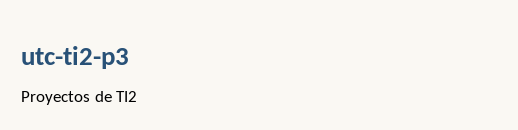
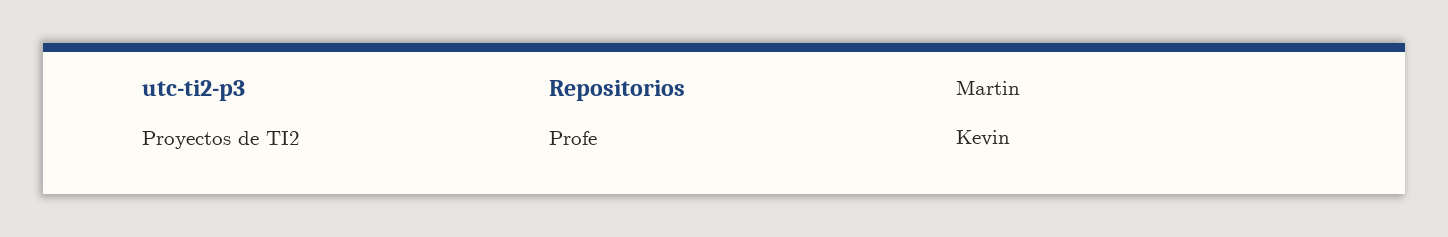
+ Repositorios
+ Profe
+ Martin
+ Kevin

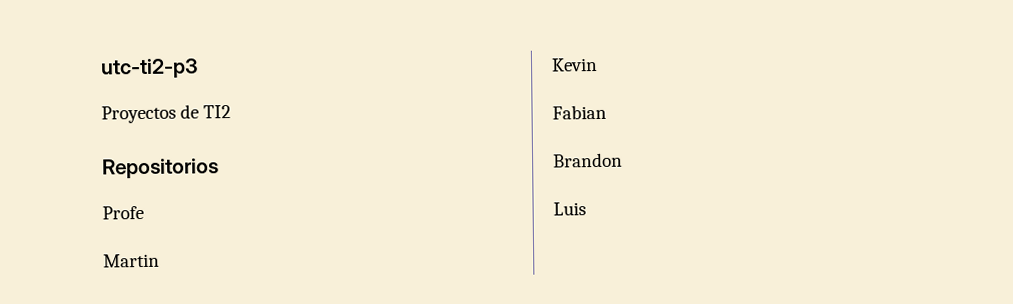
+ Fabian
+ Brandon
+ Luis

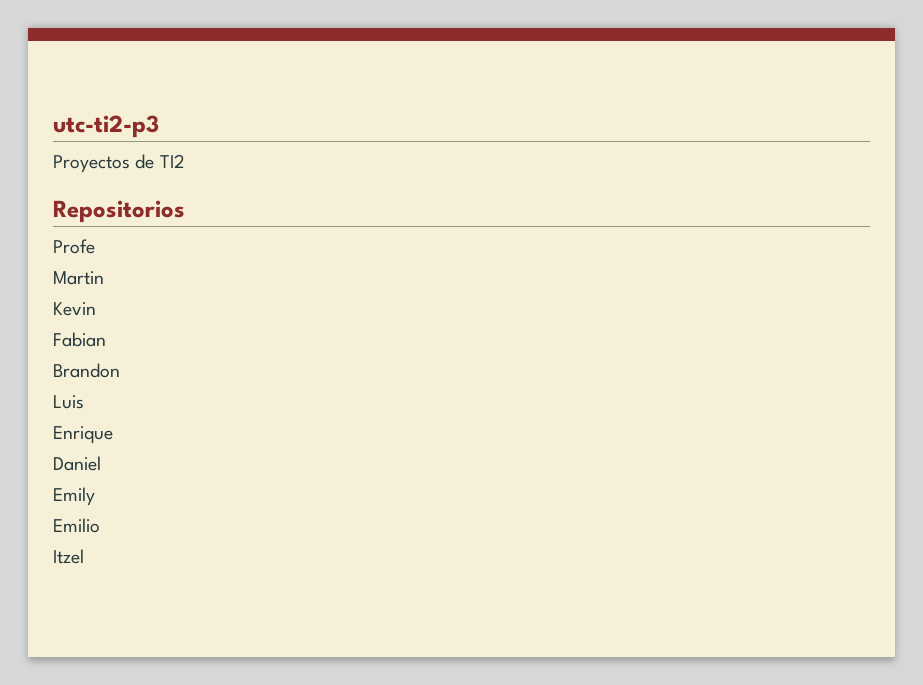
+ Enrique
+ Daniel
+ Emily
+ Emilio
+ Itzel

